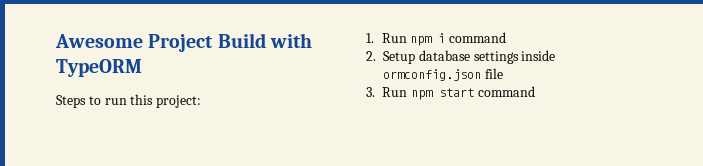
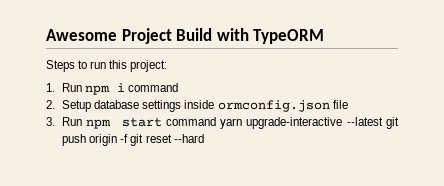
- 3. Run npm start command
+ 3. Run npm start command yarn upgrade-interactive --latest git push origin -f git reset --hard

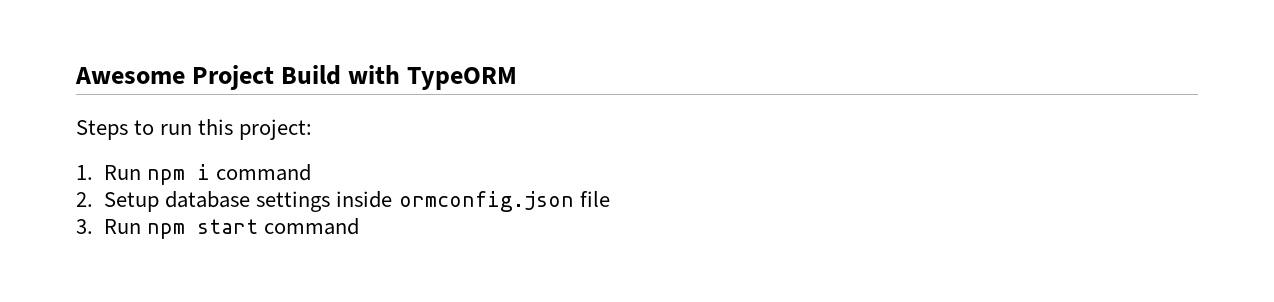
- 3. Run npm start command yarn upgrade-interactive --latest git push origin -f git reset --hard
+ 3. Run npm start command

